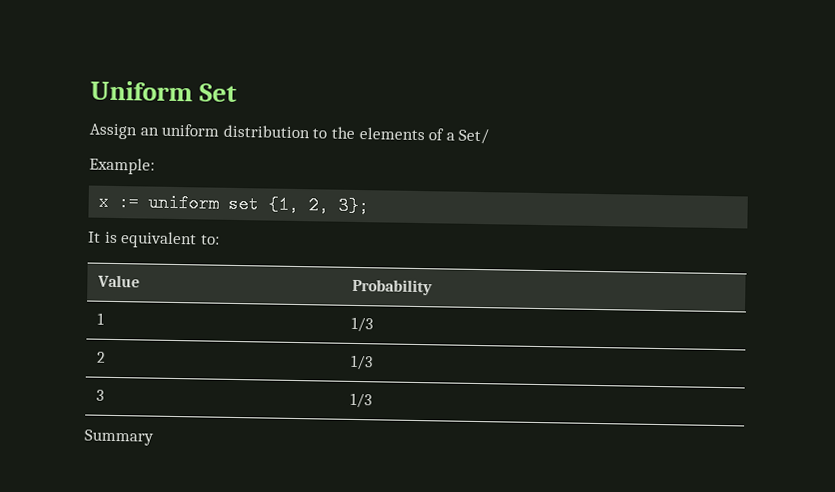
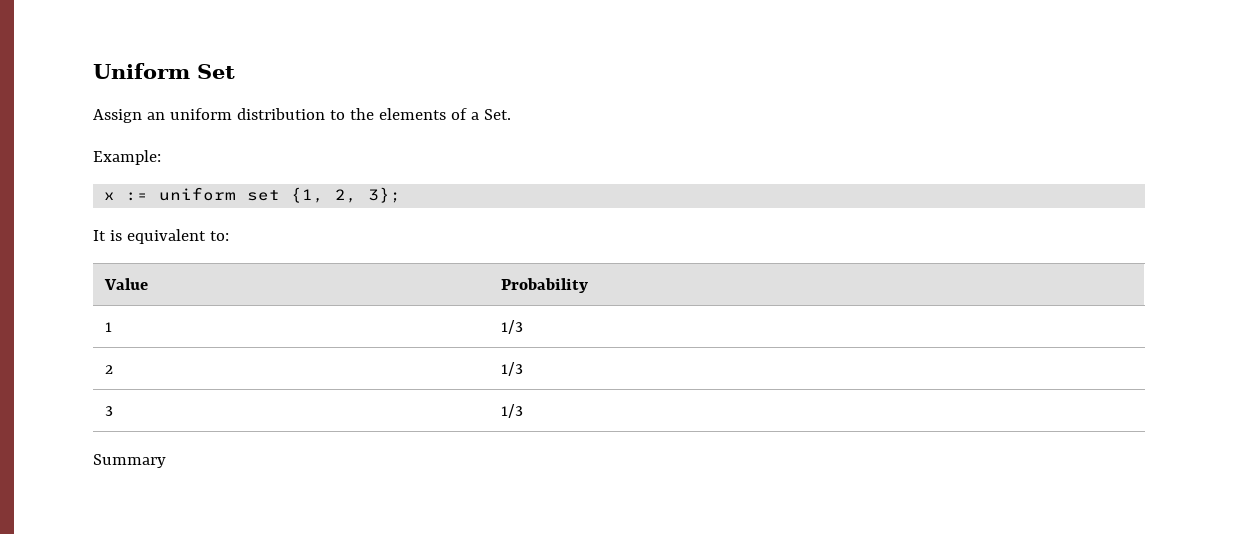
- Assign an uniform distribution to the elements of a Set/
+ Assign an uniform distribution to the elements of a Set.

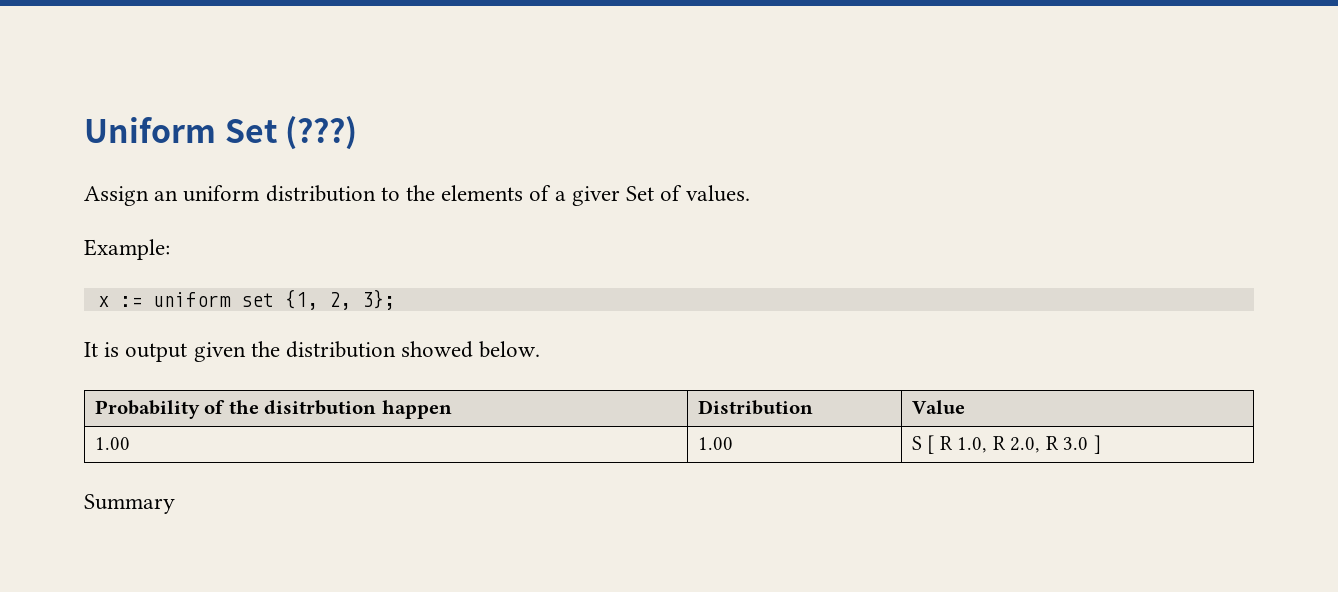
- Uniform Set
+ Uniform Set (???)
- Assign an uniform distribution to the elements of a Set.
+ Assign an uniform distribution to the elements of a giver Set of values.
- It is equivalent to:
- Value | Probability
- 1 | 1/3
- 2 | 1/3
- 3 | 1/3
+ It is output given the distribution showed below.
+ Probability of the disitrbution happen | Distribution | Value
+ 1.00 | 1.00 | S [ R 1.0, R 2.0, R 3.0 ]

